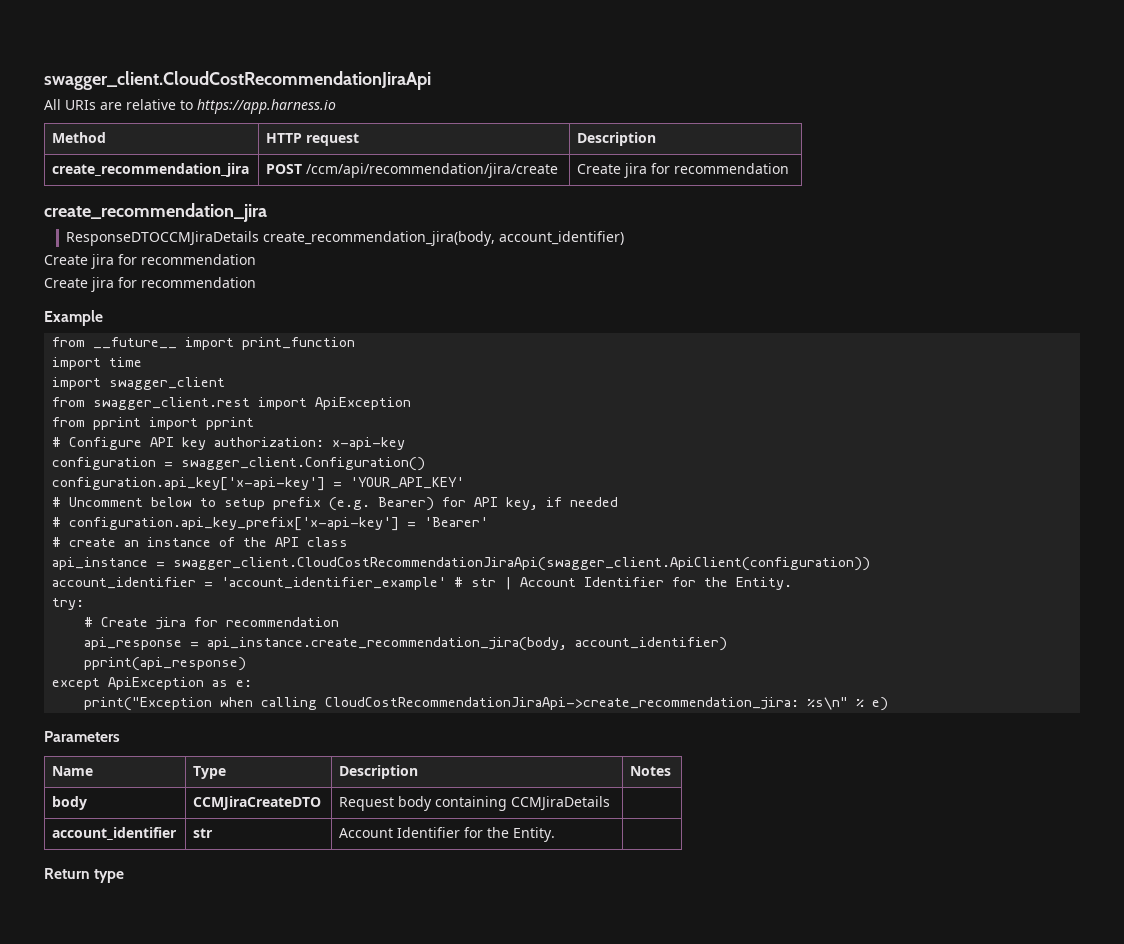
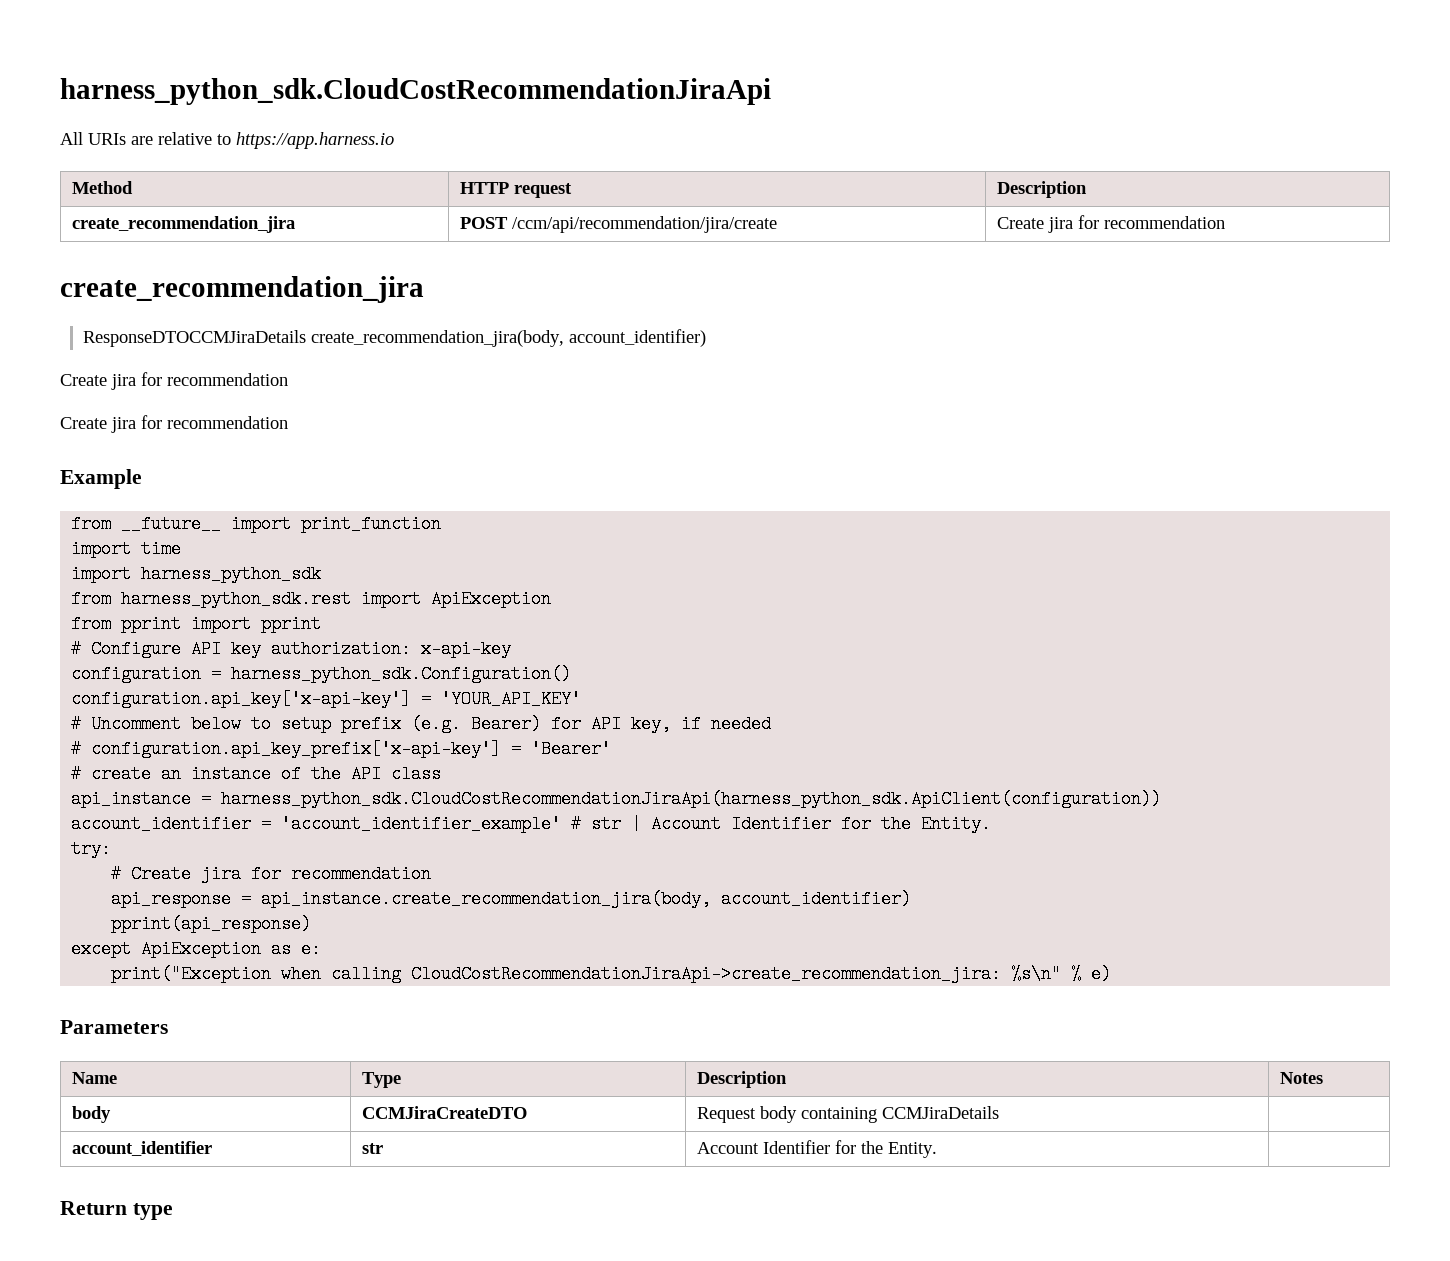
- swagger_client.CloudCostRecommendationJiraApi
+ harness_python_sdk.CloudCostRecommendationJiraApi
- import swagger_client
- from swagger_client.rest import ApiException
+ import harness_python_sdk
+ from harness_python_sdk.rest import ApiException
- configuration = swagger_client.Configuration()
+ configuration = harness_python_sdk.Configuration()
- api_instance = swagger_client.CloudCostRecommendationJiraApi(swagger_client.ApiClient(configuration))
+ api_instance = harness_python_sdk.CloudCostRecommendationJiraApi(harness_python_sdk.ApiClient(configuration))

